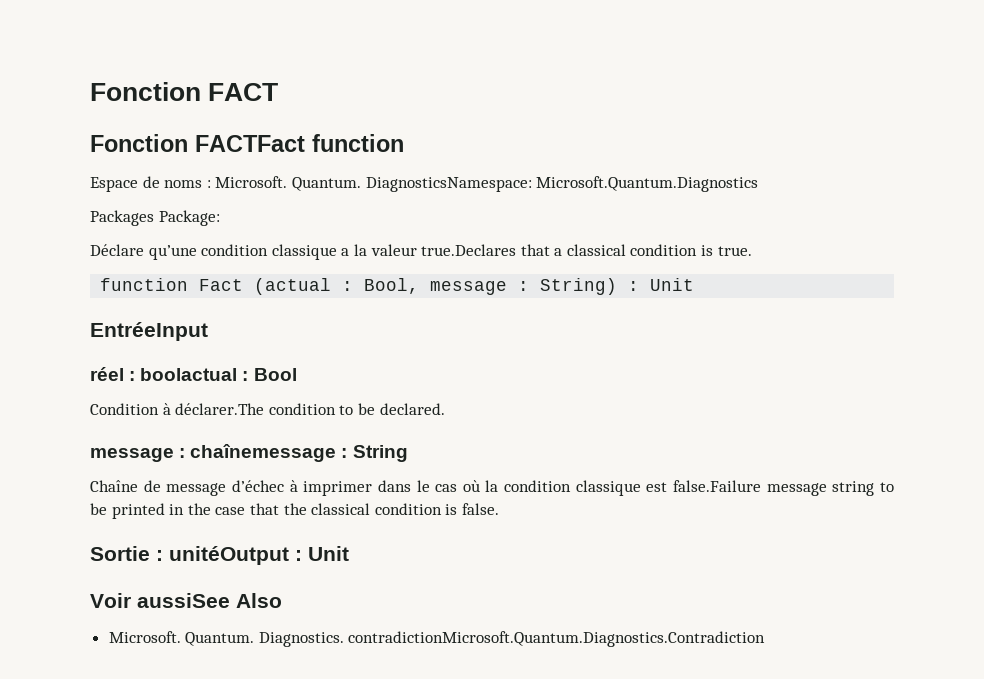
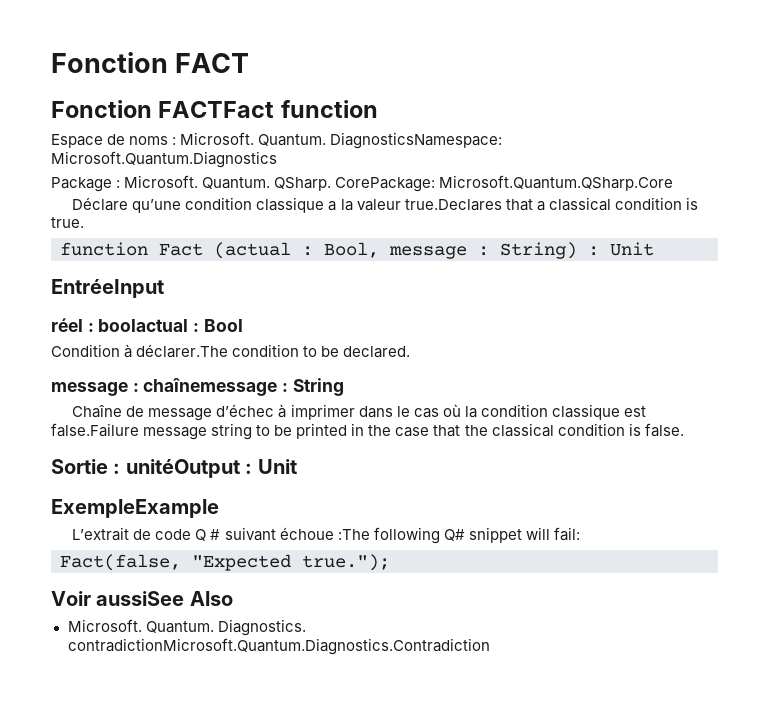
- Packages Package:
+ Package : Microsoft. Quantum. QSharp. CorePackage: Microsoft.Quantum.QSharp.Core
+ ExempleExample
+ L’extrait de code Q # suivant échoue :The following Q# snippet will fail:
+ Fact(false, "Expected true.");

